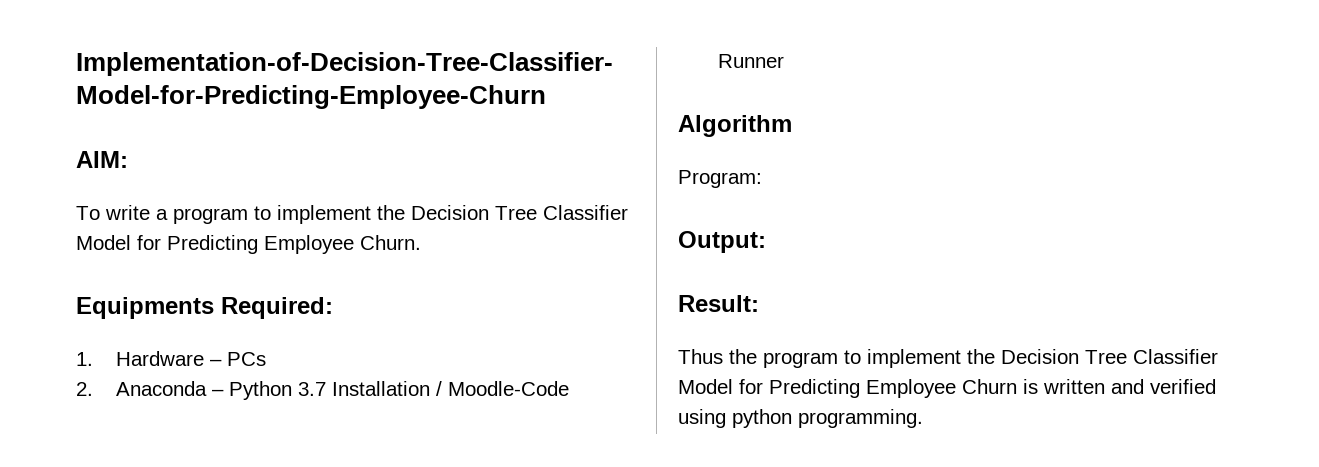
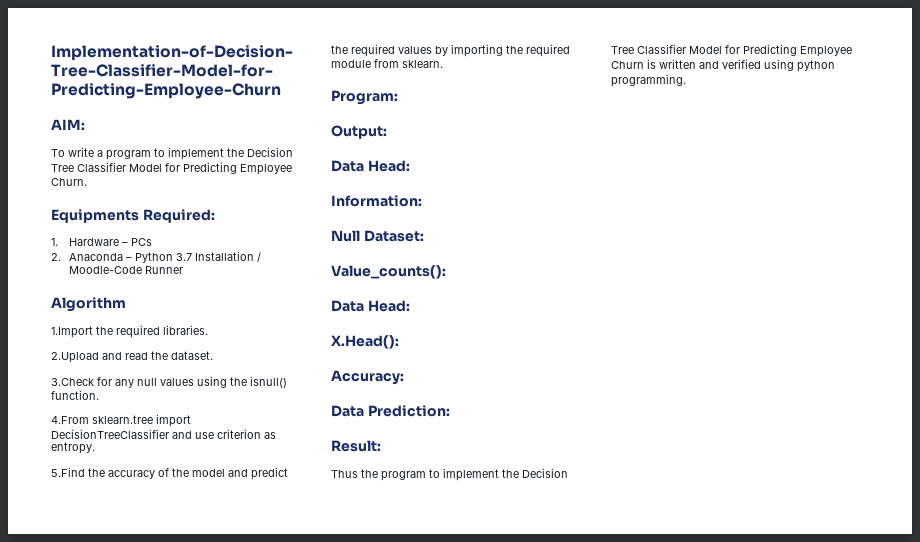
+ 1.Import the required libraries.
+ 2.Upload and read the dataset.
+ 3.Check for any null values using the isnull() function.
+ 4.From sklearn.tree import DecisionTreeClassifier and use criterion as entropy.
+ 5.Find the accuracy of the model and predict the required values by importing the required module from sklearn.
  Program:
  Output:
+ Data Head:
+ Information:
+ Null Dataset:
+ Value_counts():
+ Data Head:
+ X.Head():
+ Accuracy:
+ Data Prediction:

